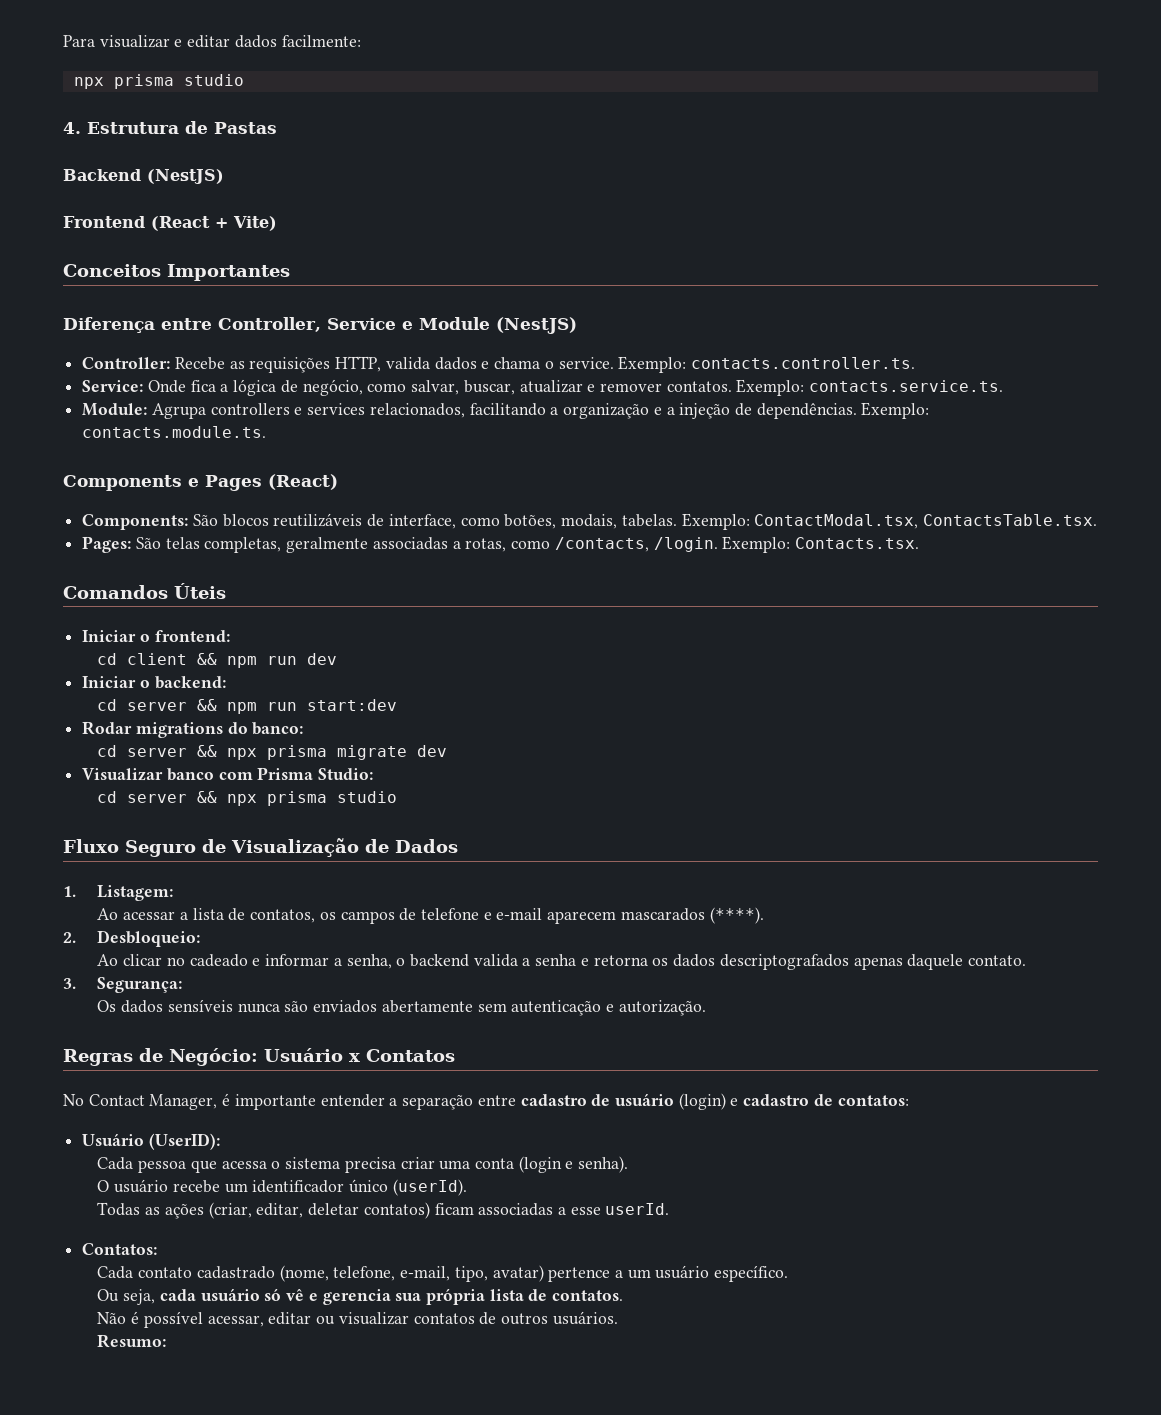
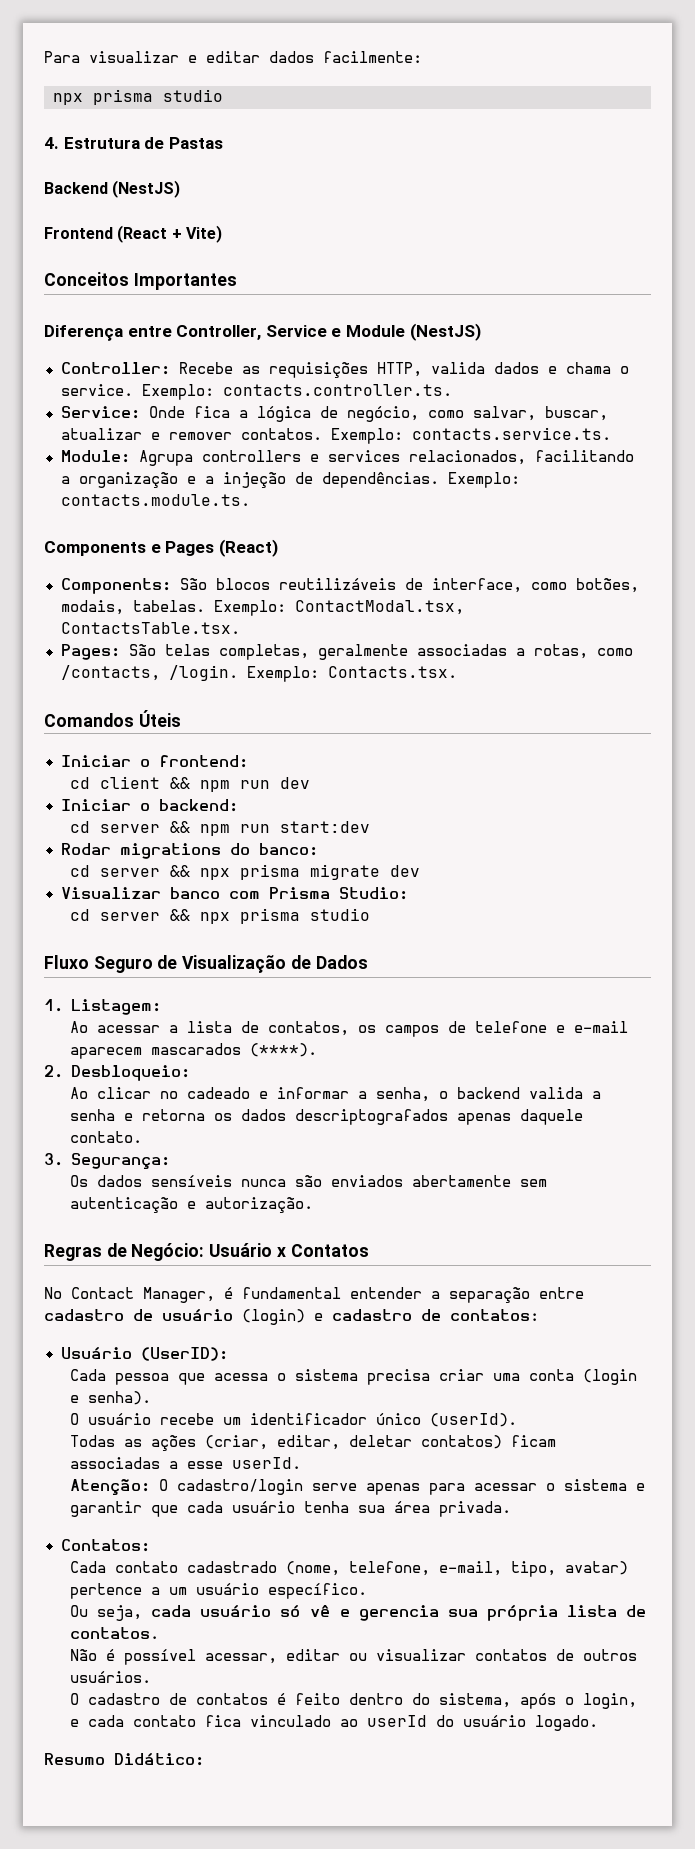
- No Contact Manager, é importante entender a separação entre cadastro de usuário (login) e cadastro de contatos:
+ No Contact Manager, é fundamental entender a separação entre cadastro de usuário (login) e cadastro de contatos:
+ Atenção: O cadastro/login serve apenas para acessar o sistema e garantir que cada usuário tenha sua área privada.
- Resumo:
+ O cadastro de contatos é feito dentro do sistema, após o login, e cada contato fica vinculado ao userId do usuário logado.
+ Resumo Didático:

